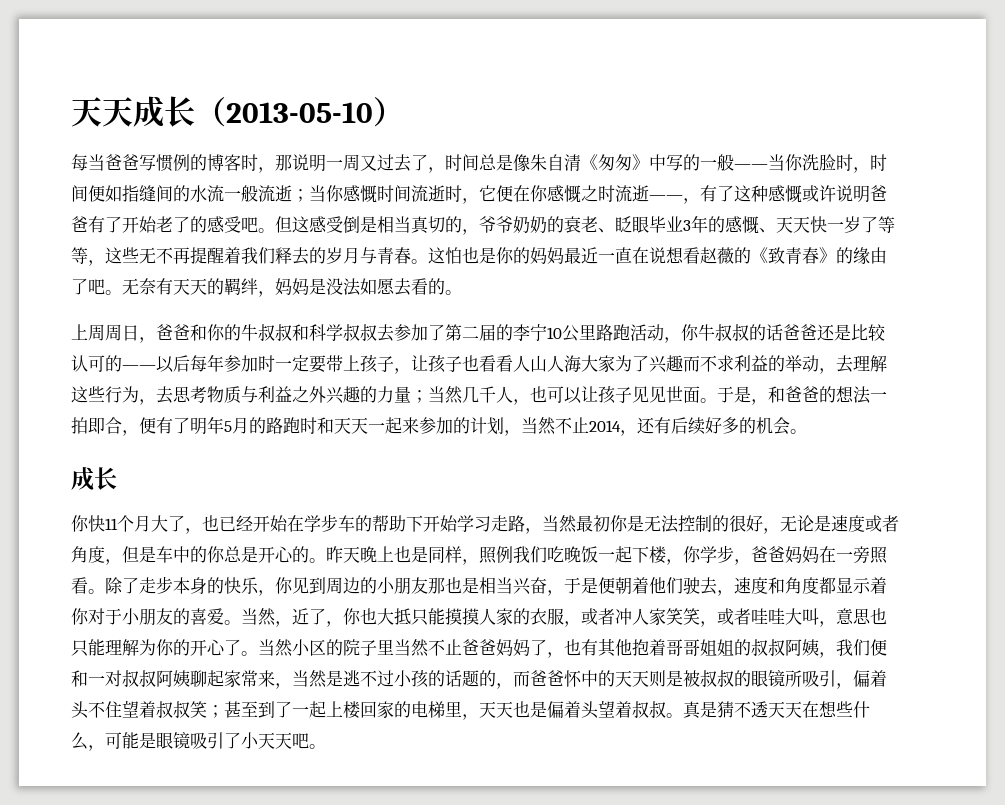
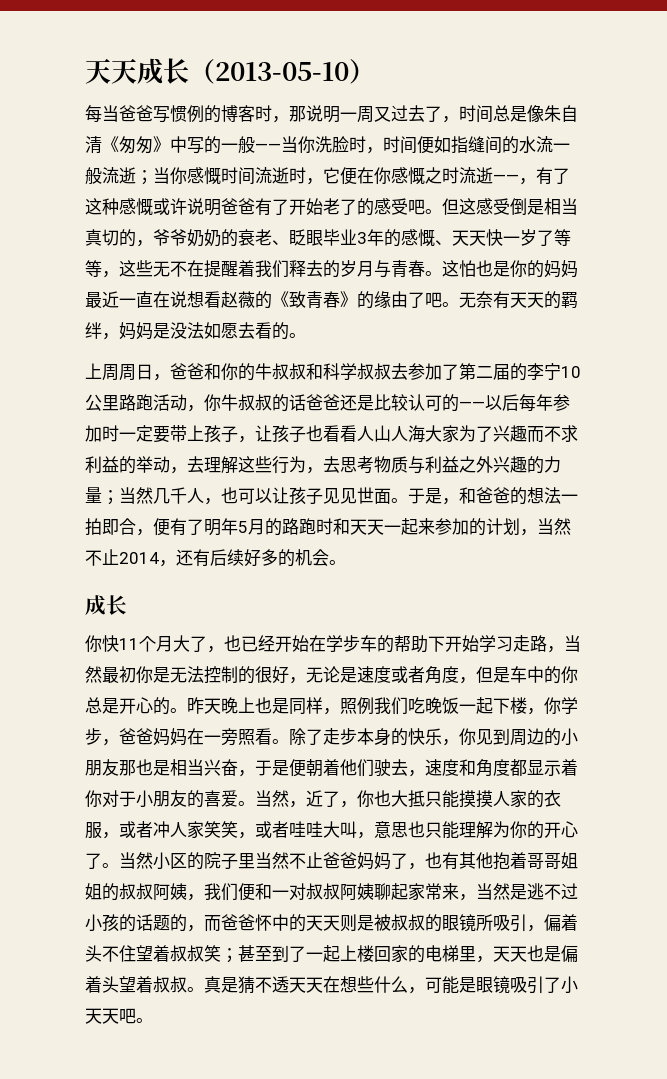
- 但这感受倒是相当真切的，爷爷奶奶的衰老、眨眼毕业3年的感慨、天天快一岁了等等，这些无不再提醒着我们释去的岁月与青春。
+ 但这感受倒是相当真切的，爷爷奶奶的衰老、眨眼毕业3年的感慨、天天快一岁了等等，这些无不在提醒着我们释去的岁月与青春。

